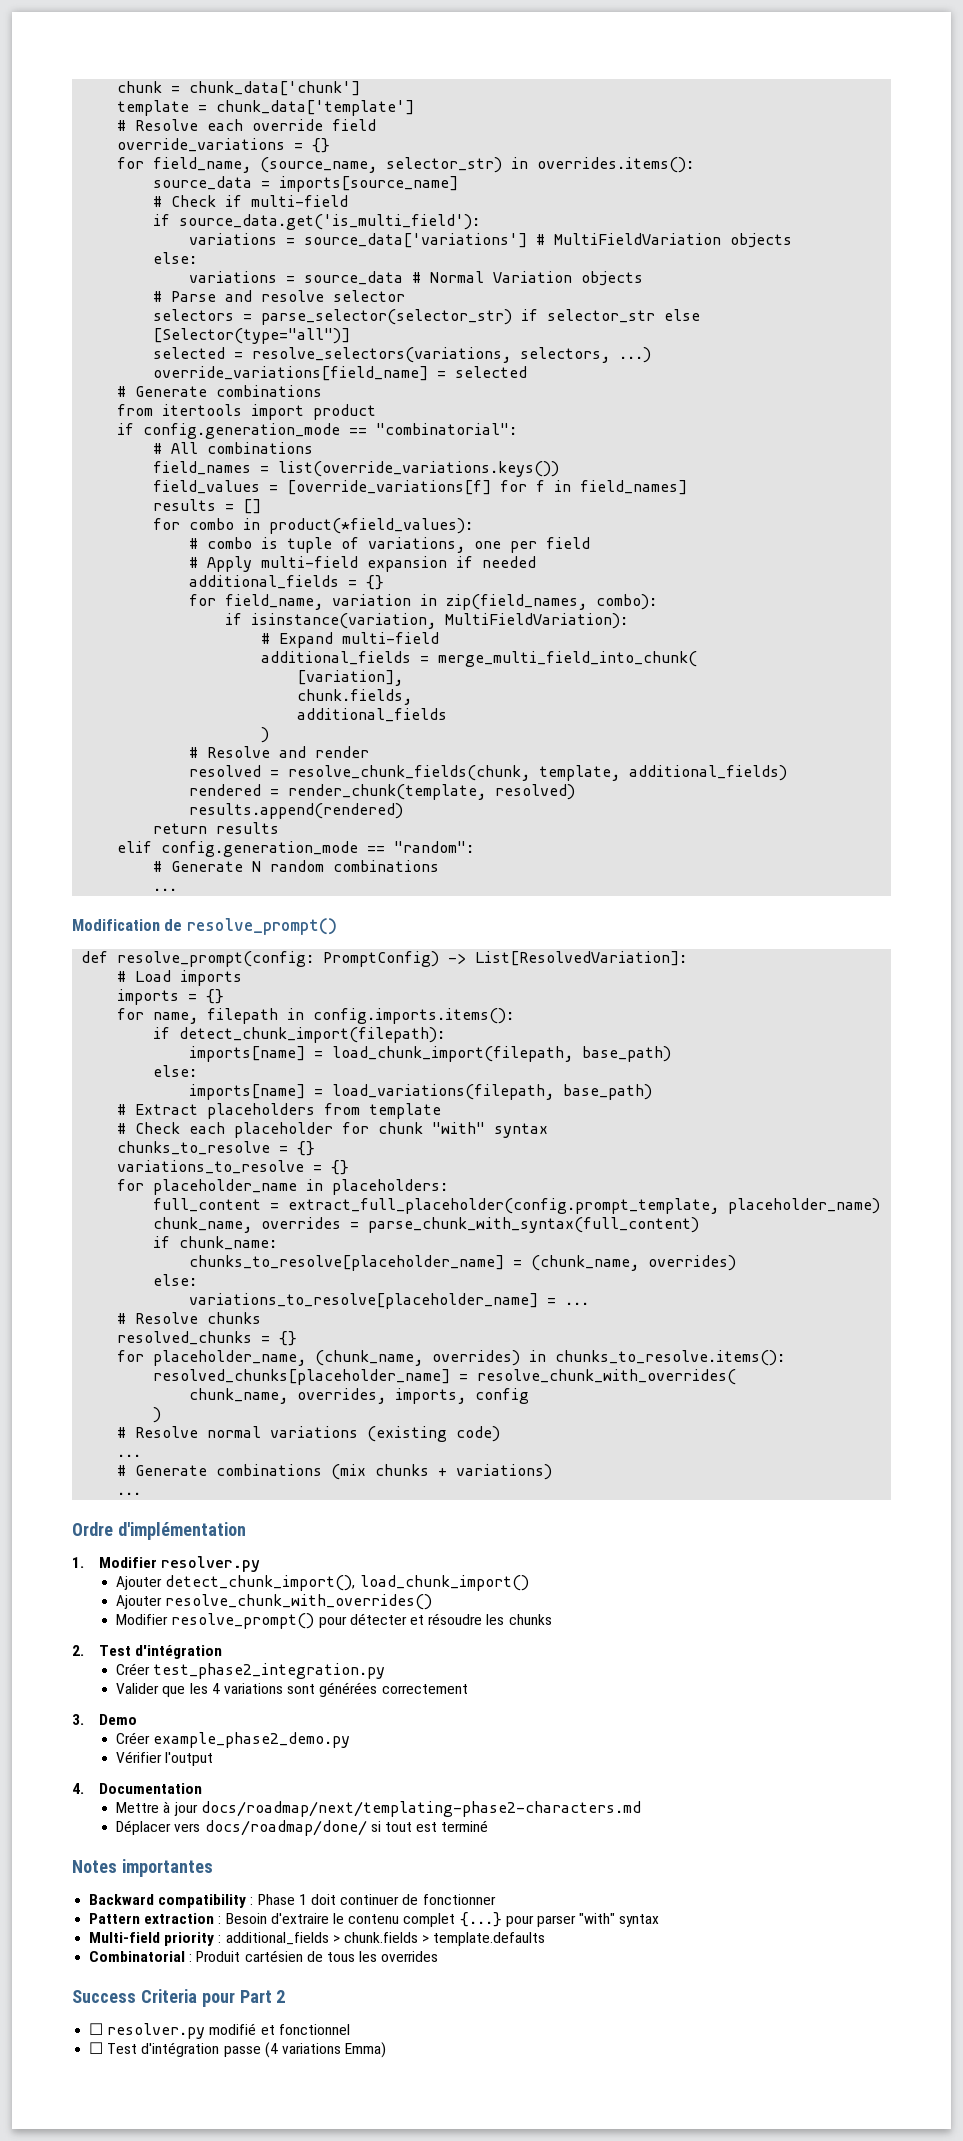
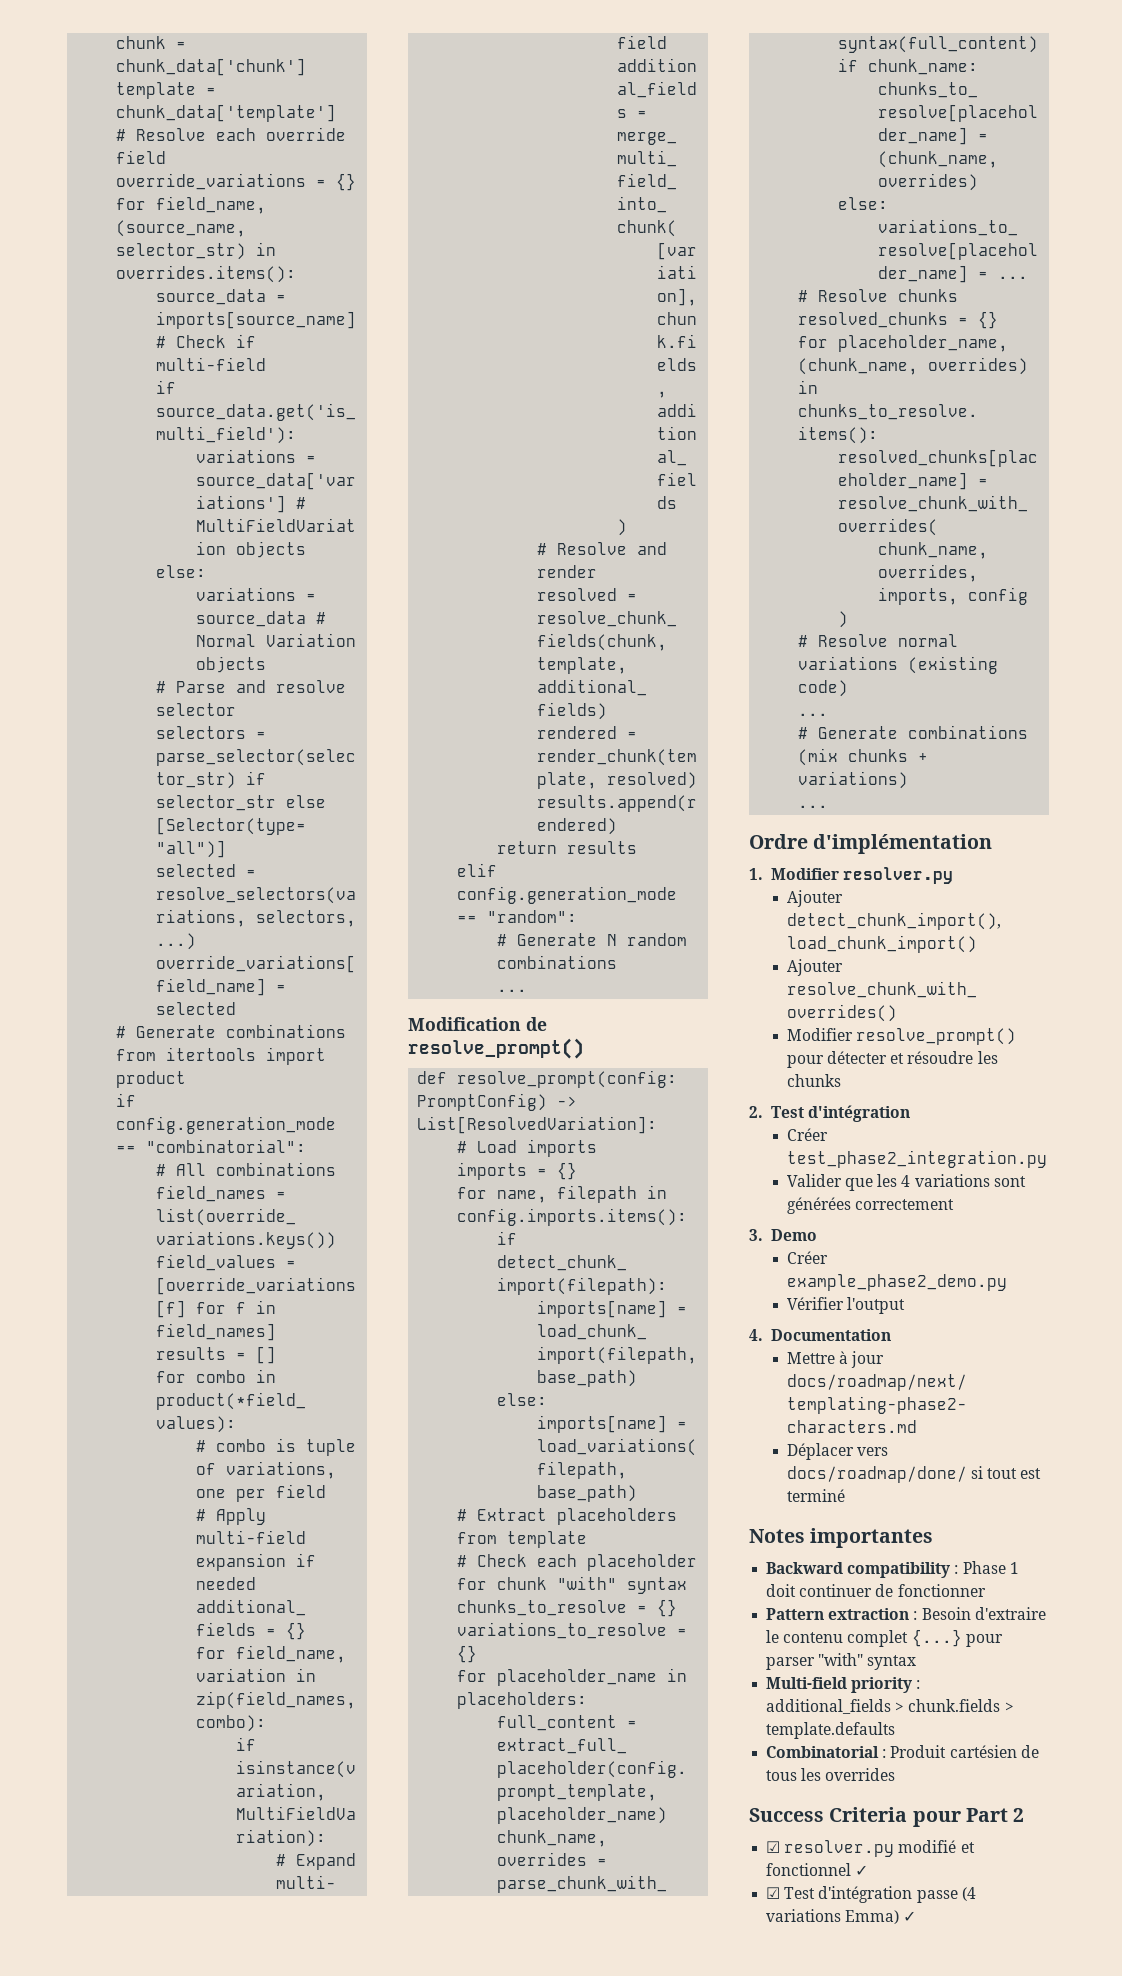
- ☐ resolver.py modifié et fonctionnel
- ☐ Test d'intégration passe (4 variations Emma)
+ ☑ resolver.py modifié et fonctionnel ✓
+ ☑ Test d'intégration passe (4 variations Emma) ✓

